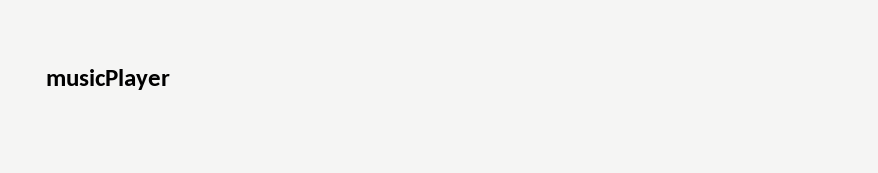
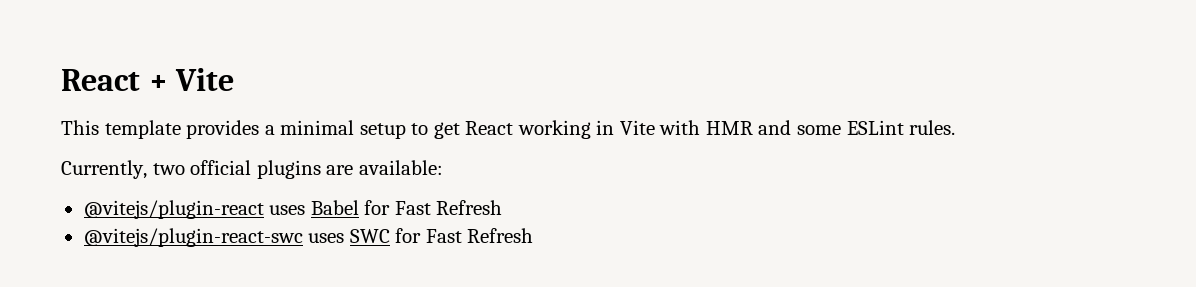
- musicPlayer
+ React + Vite
+ This template provides a minimal setup to get React working in Vite with HMR and some ESLint rules.
+ Currently, two official plugins are available:
+ @vitejs/plugin-react uses Babel for Fast Refresh
+ @vitejs/plugin-react-swc uses SWC for Fast Refresh

